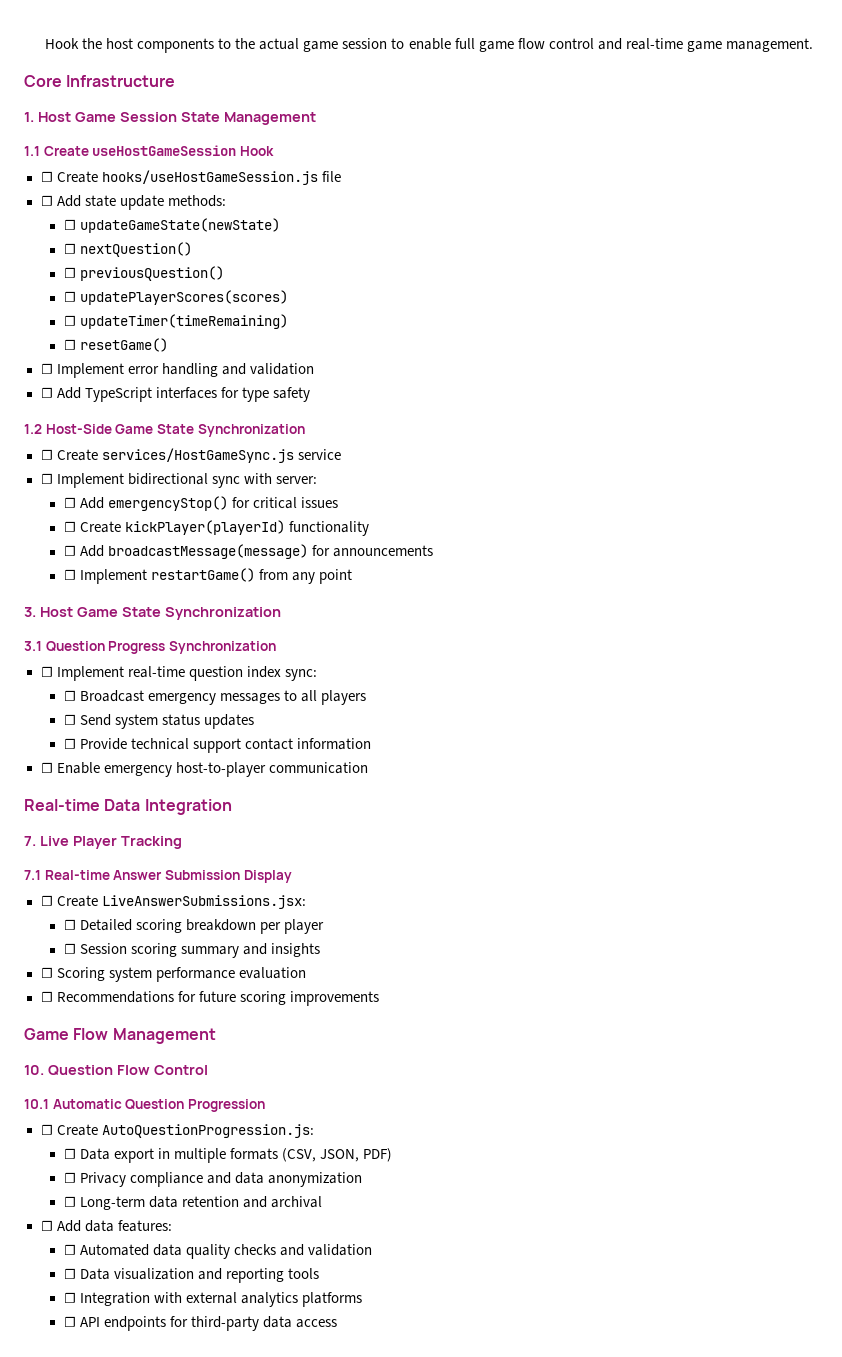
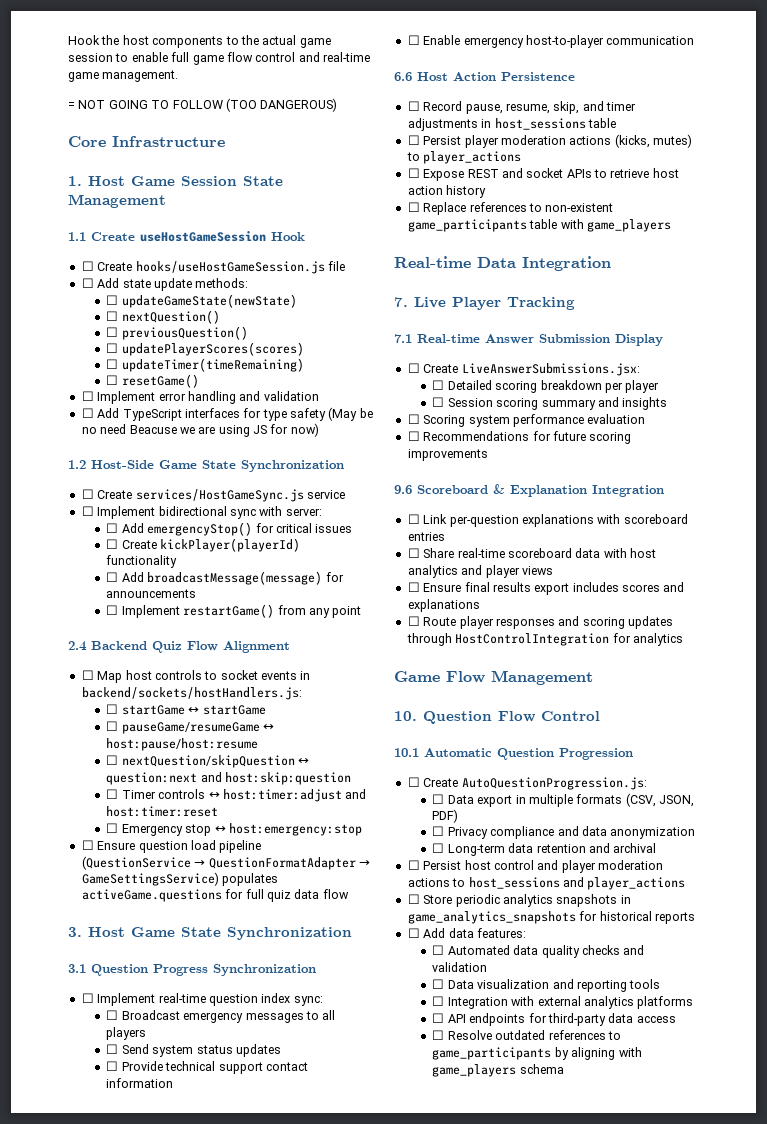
+ = NOT GOING TO FOLLOW (TOO DANGEROUS)
- ☐ Add TypeScript interfaces for type safety
+ ☐ Add TypeScript interfaces for type safety (May be no need Beacuse we are using JS for now)
+ 2.4 Backend Quiz Flow Alignment
+ ☐ Map host controls to socket events in backend/sockets/hostHandlers.js:
+ ☐ startGame ↔ startGame
+ ☐ pauseGame/resumeGame ↔ host:pause/host:resume
+ ☐ nextQuestion/skipQuestion ↔ question:next and host:skip:question
+ ☐ Timer controls ↔ host:timer:adjust and host:timer:reset
+ ☐ Emergency stop ↔ host:emergency:stop
+ ☐ Ensure question load pipeline (QuestionService → QuestionFormatAdapter → GameSettingsService) populates activeGame.questions for full quiz data flow
+ 6.6 Host Action Persistence
+ ☐ Record pause, resume, skip, and timer adjustments in host_sessions table
+ ☐ Persist player moderation actions (kicks, mutes) to player_actions
+ ☐ Expose REST and socket APIs to retrieve host action history
+ ☐ Replace references to non-existent game_participants table with game_players
+ 9.6 Scoreboard & Explanation Integration
+ ☐ Link per-question explanations with scoreboard entries
+ ☐ Share real-time scoreboard data with host analytics and player views
+ ☐ Ensure final results export includes scores and explanations
+ ☐ Route player responses and scoring updates through HostControlIntegration for analytics
+ ☐ Persist host control and player moderation actions to host_sessions and player_actions
+ ☐ Store periodic analytics snapshots in game_analytics_snapshots for historical reports
+ ☐ Resolve outdated references to game_participants by aligning with game_players schema

